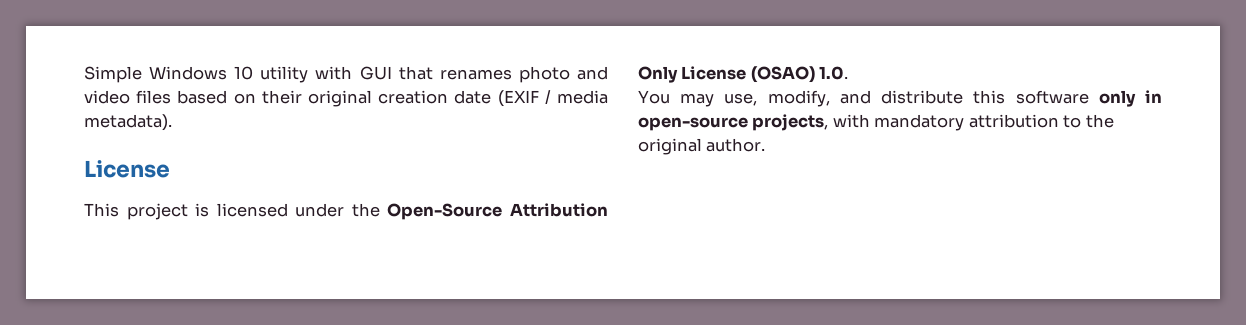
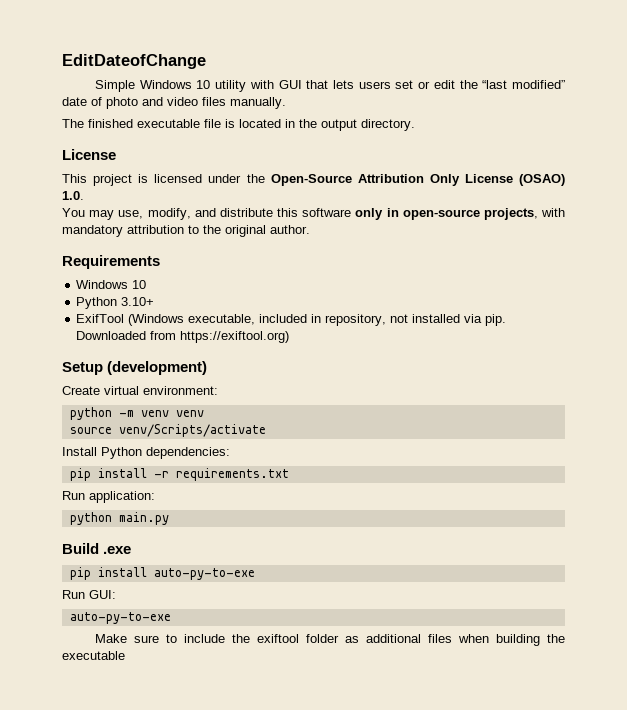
+ EditDateofChange
- Simple Windows 10 utility with GUI that renames photo and video files based on their original creation date (EXIF / media metadata).
+ Simple Windows 10 utility with GUI that lets users set or edit the “last modified” date of photo and video files manually.
+ The finished executable file is located in the output directory.
+ Requirements
+ Windows 10
+ Python 3.10+
+ ExifTool (Windows executable, included in repository, not installed via pip. Downloaded from https://exiftool.org)
+ Setup (development)
+ Create virtual environment:
+ python -m venv venv
+ source venv/Scripts/activate
+ Install Python dependencies:
+ pip install -r requirements.txt
+ Run application:
+ python main.py
+ Build .exe
+ pip install auto-py-to-exe
+ Run GUI:
+ auto-py-to-exe
+ Make sure to include the exiftool folder as additional files when building the executable

